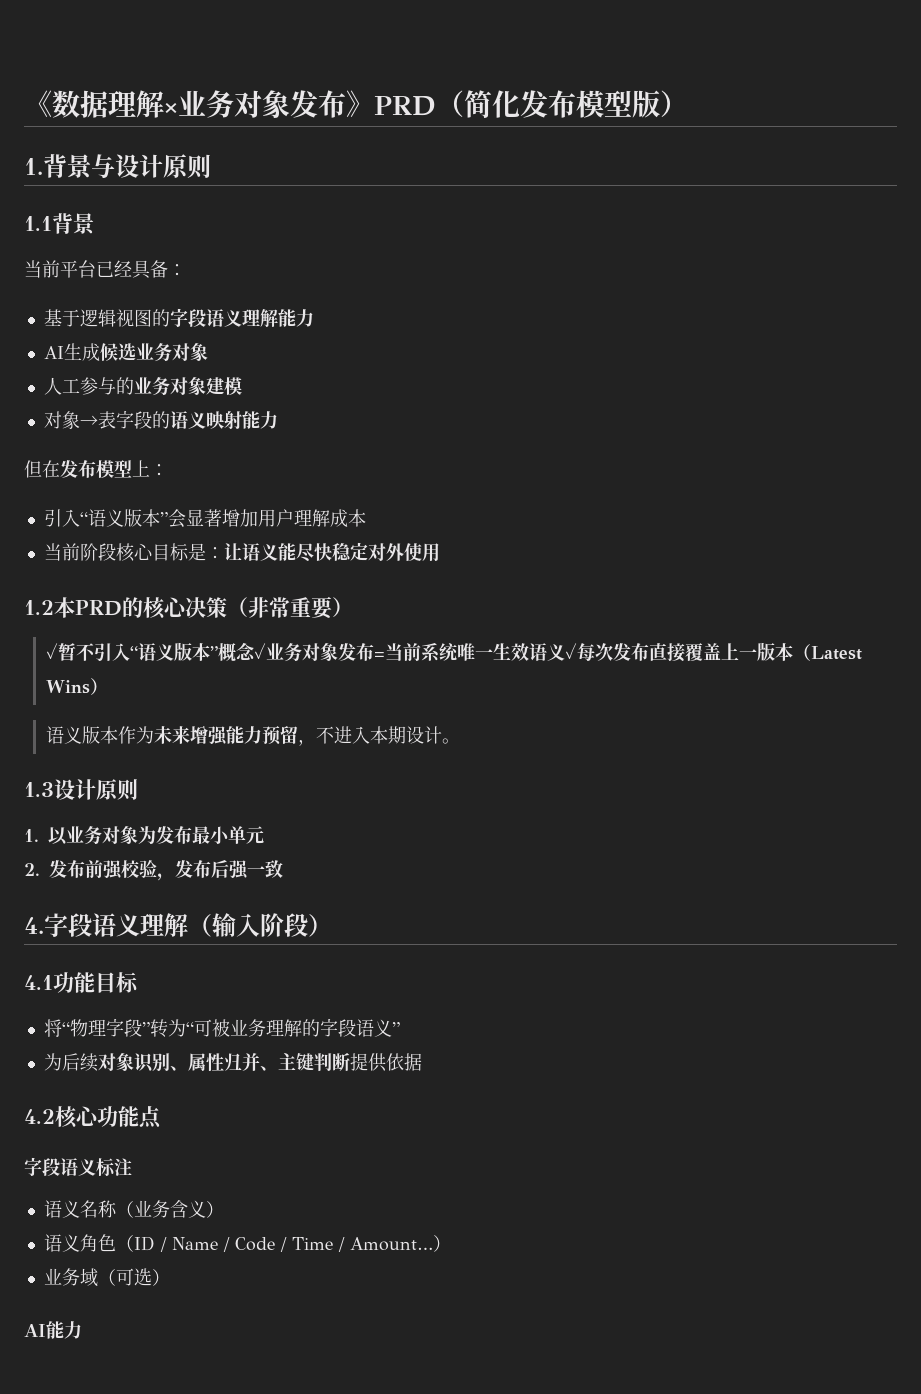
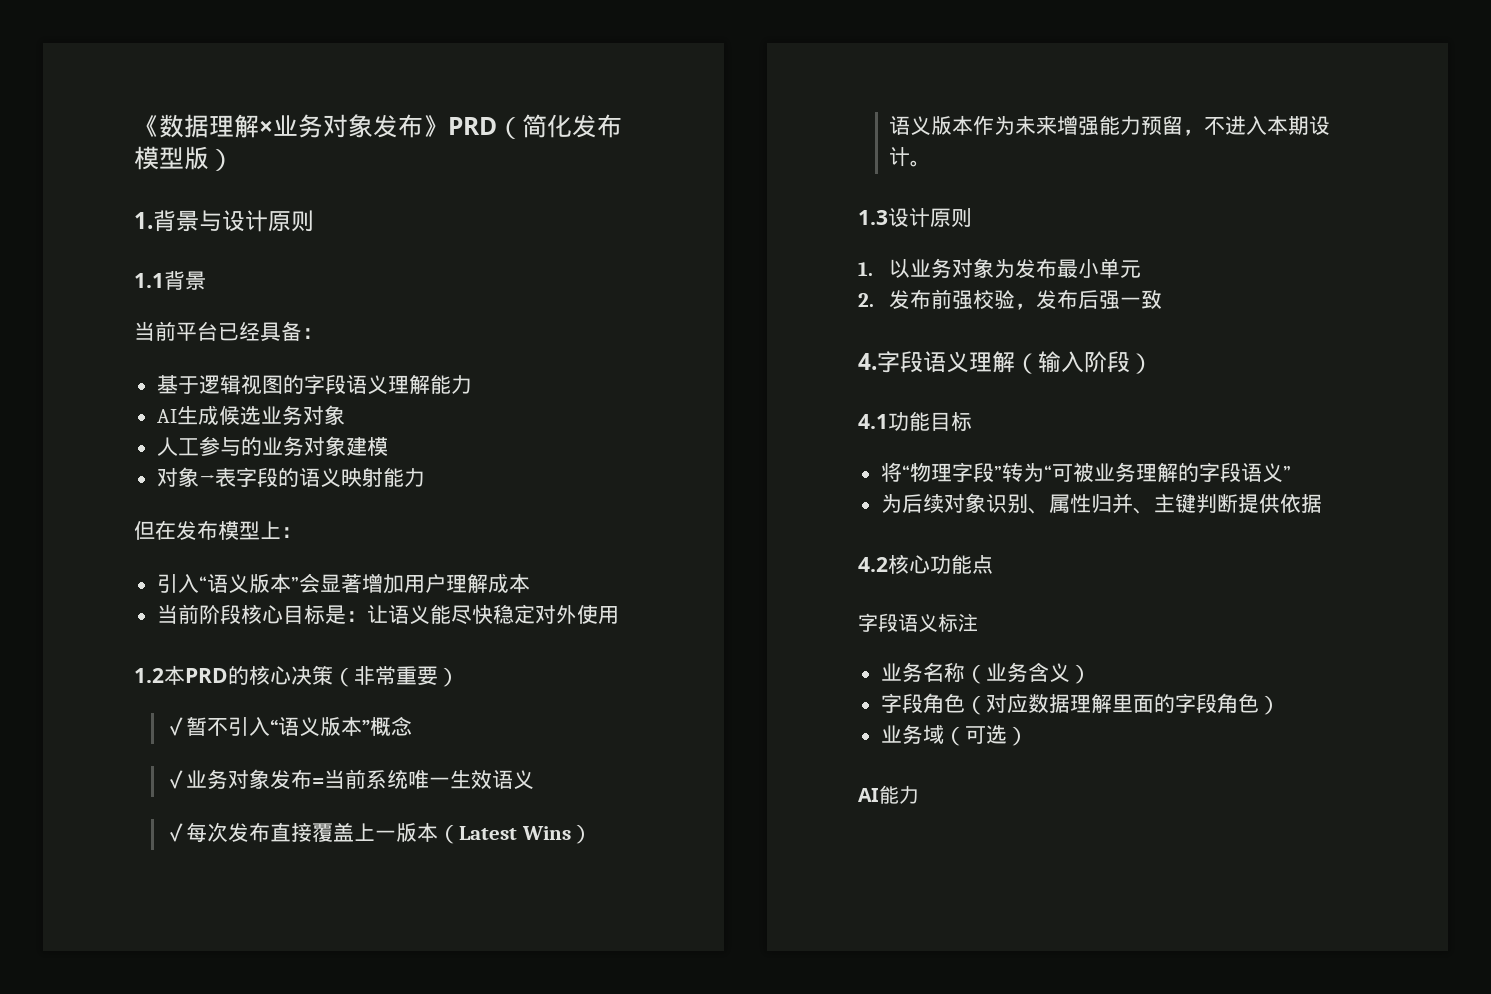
- ✓暂不引入“语义版本”概念✓业务对象发布=当前系统唯一生效语义✓每次发布直接覆盖上一版本（Latest Wins）
+ ✓暂不引入“语义版本”概念
+ ✓业务对象发布=当前系统唯一生效语义
+ ✓每次发布直接覆盖上一版本（Latest Wins）
- 语义名称（业务含义）
+ 业务名称（业务含义）
- 语义角色（ID / Name / Code / Time / Amount…）
+ 字段角色（对应数据理解里面的字段角色）

